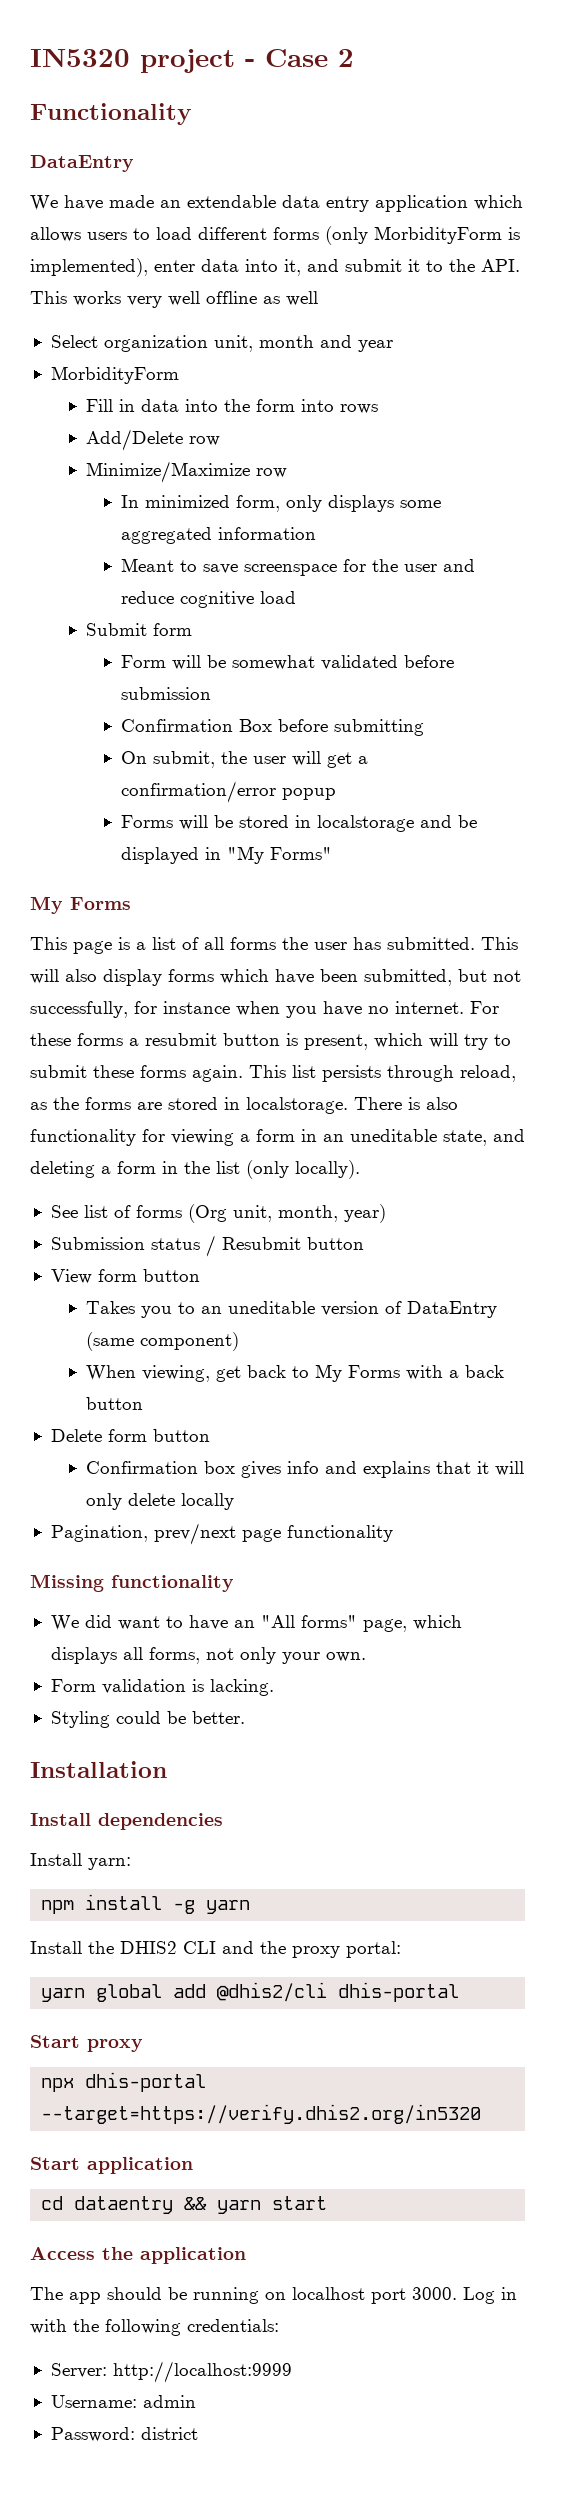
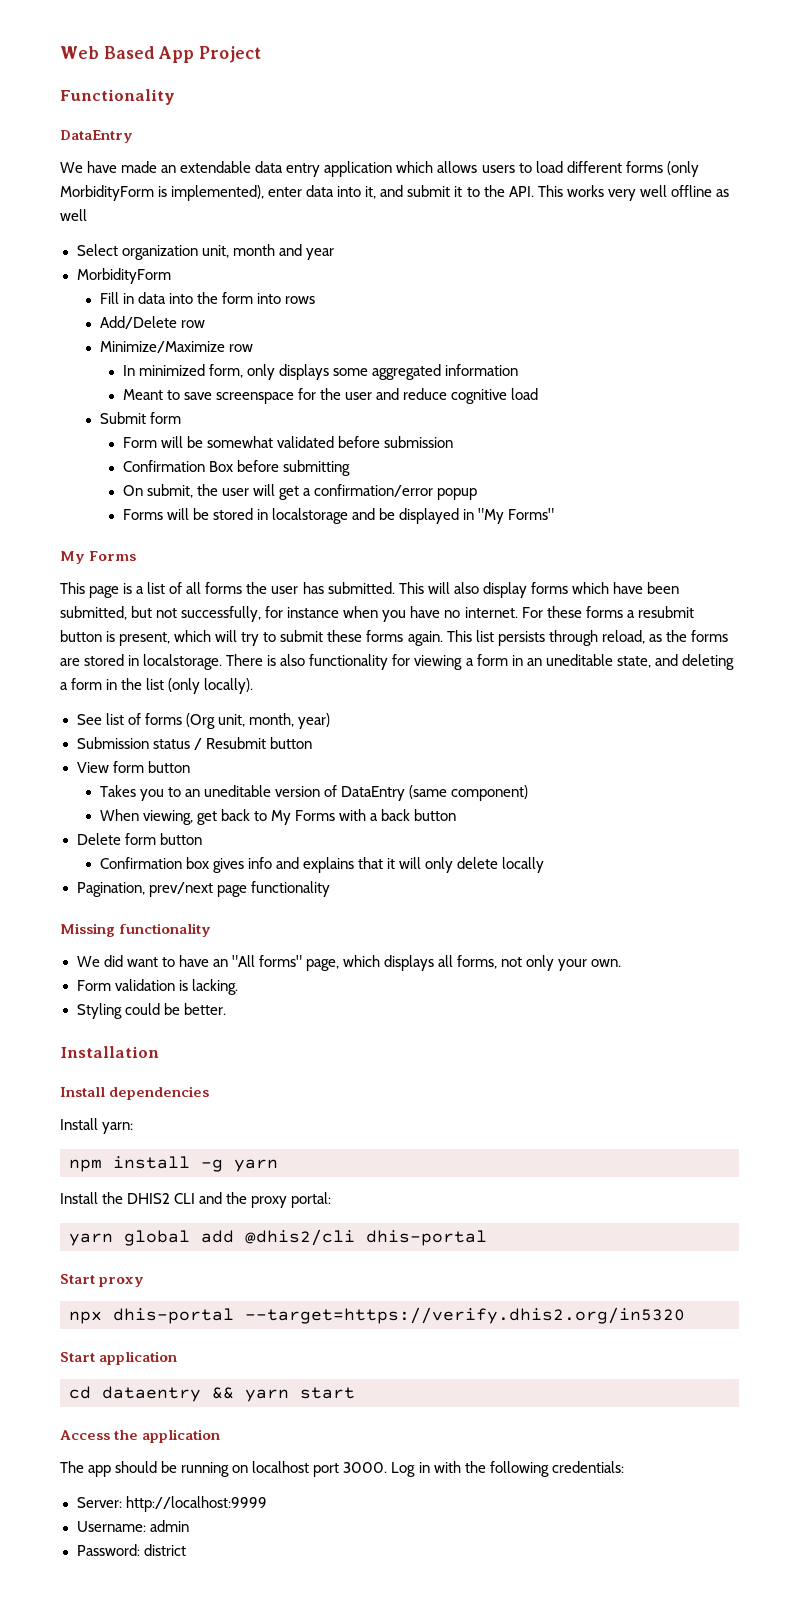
- IN5320 project - Case 2
+ Web Based App Project

